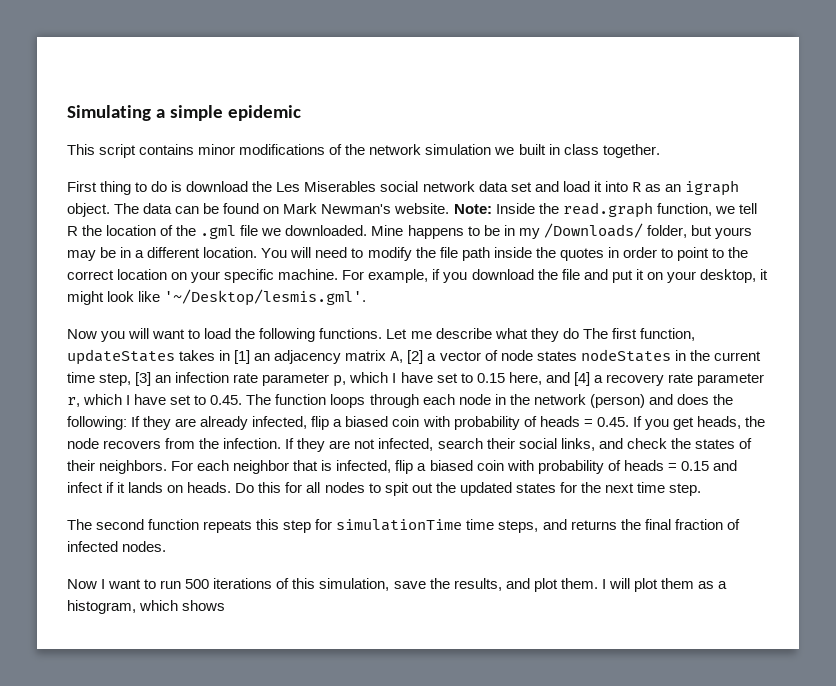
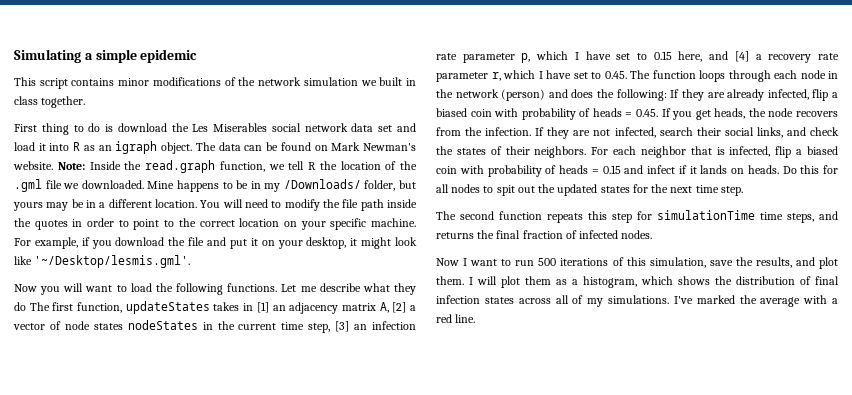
- I will plot them as a histogram, which shows
+ I will plot them as a histogram, which shows the distribution of final infection states across all of my simulations. I've marked the average with a red line.

